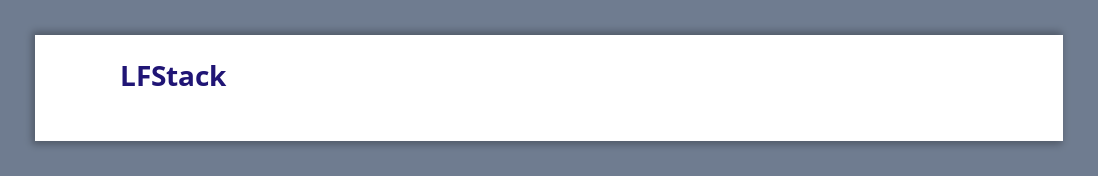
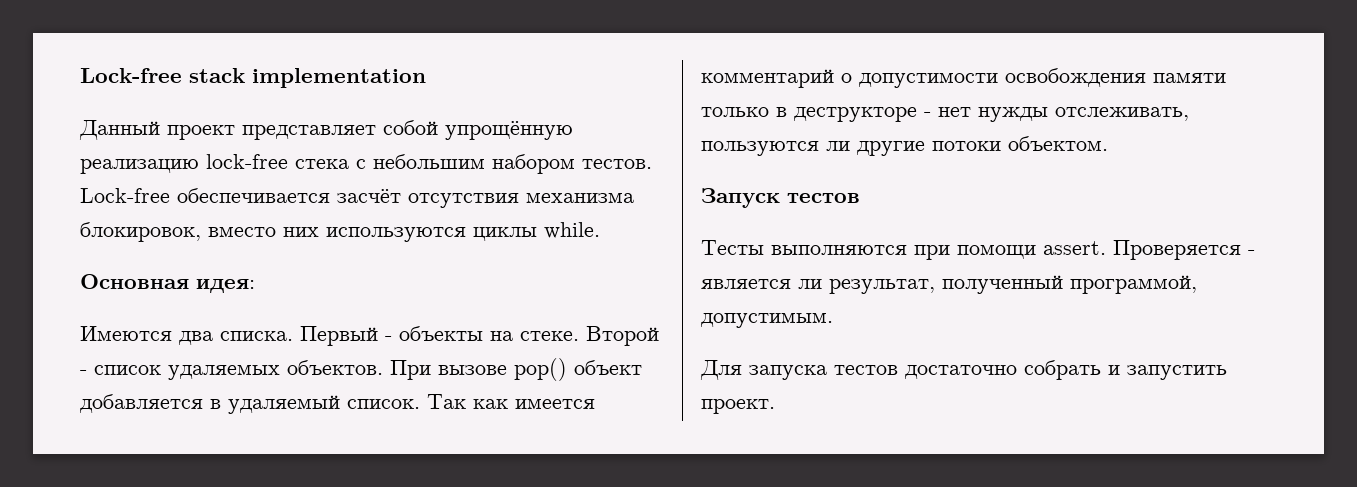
- LFStack
+ Lock-free stack implementation
+ Данный проект представляет собой упрощённую реализацию lock-free стека с небольшим набором тестов. Lock-free обеспечивается засчёт отсутствия механизма блокировок, вместо них используются циклы while.
+ Основная идея:
+ Имеются два списка. Первый - объекты на стеке. Второй - список удаляемых объектов. При вызове pop() объект добавляется в удаляемый список. Так как имеется комментарий о допустимости освобождения памяти только в деструкторе - нет нужды отслеживать, пользуются ли другие потоки объектом.
+ Запуск тестов
+ Тесты выполняются при помощи assert. Проверяется - является ли результат, полученный программой, допустимым.
+ Для запуска тестов достаточно собрать и запустить проект.

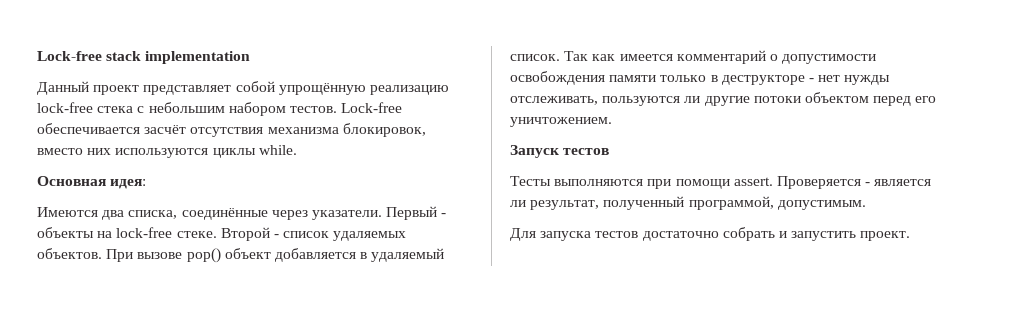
- Имеются два списка.
+ Имеются два списка, соединённые через указатели.
- Первый - объекты на стеке.
+ Первый - объекты на lock-free стеке.
- Так как имеется комментарий о допустимости освобождения памяти только в деструкторе - нет нужды отслеживать, пользуются ли другие потоки объектом.
+ Так как имеется комментарий о допустимости освобождения памяти только в деструкторе - нет нужды отслеживать, пользуются ли другие потоки объектом перед его уничтожением.

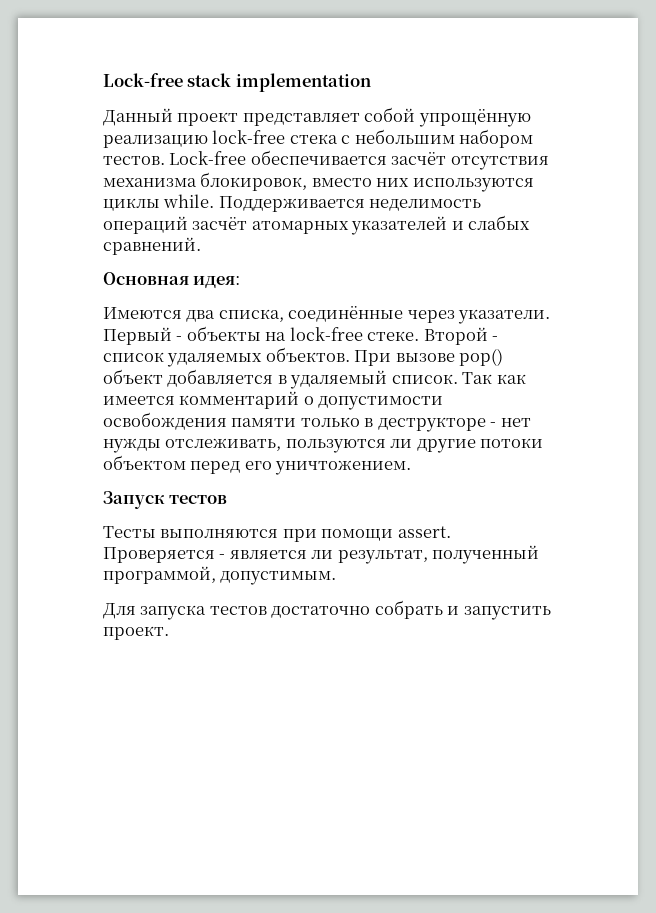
+ Поддерживается неделимость операций засчёт атомарных указателей и слабых сравнений.

